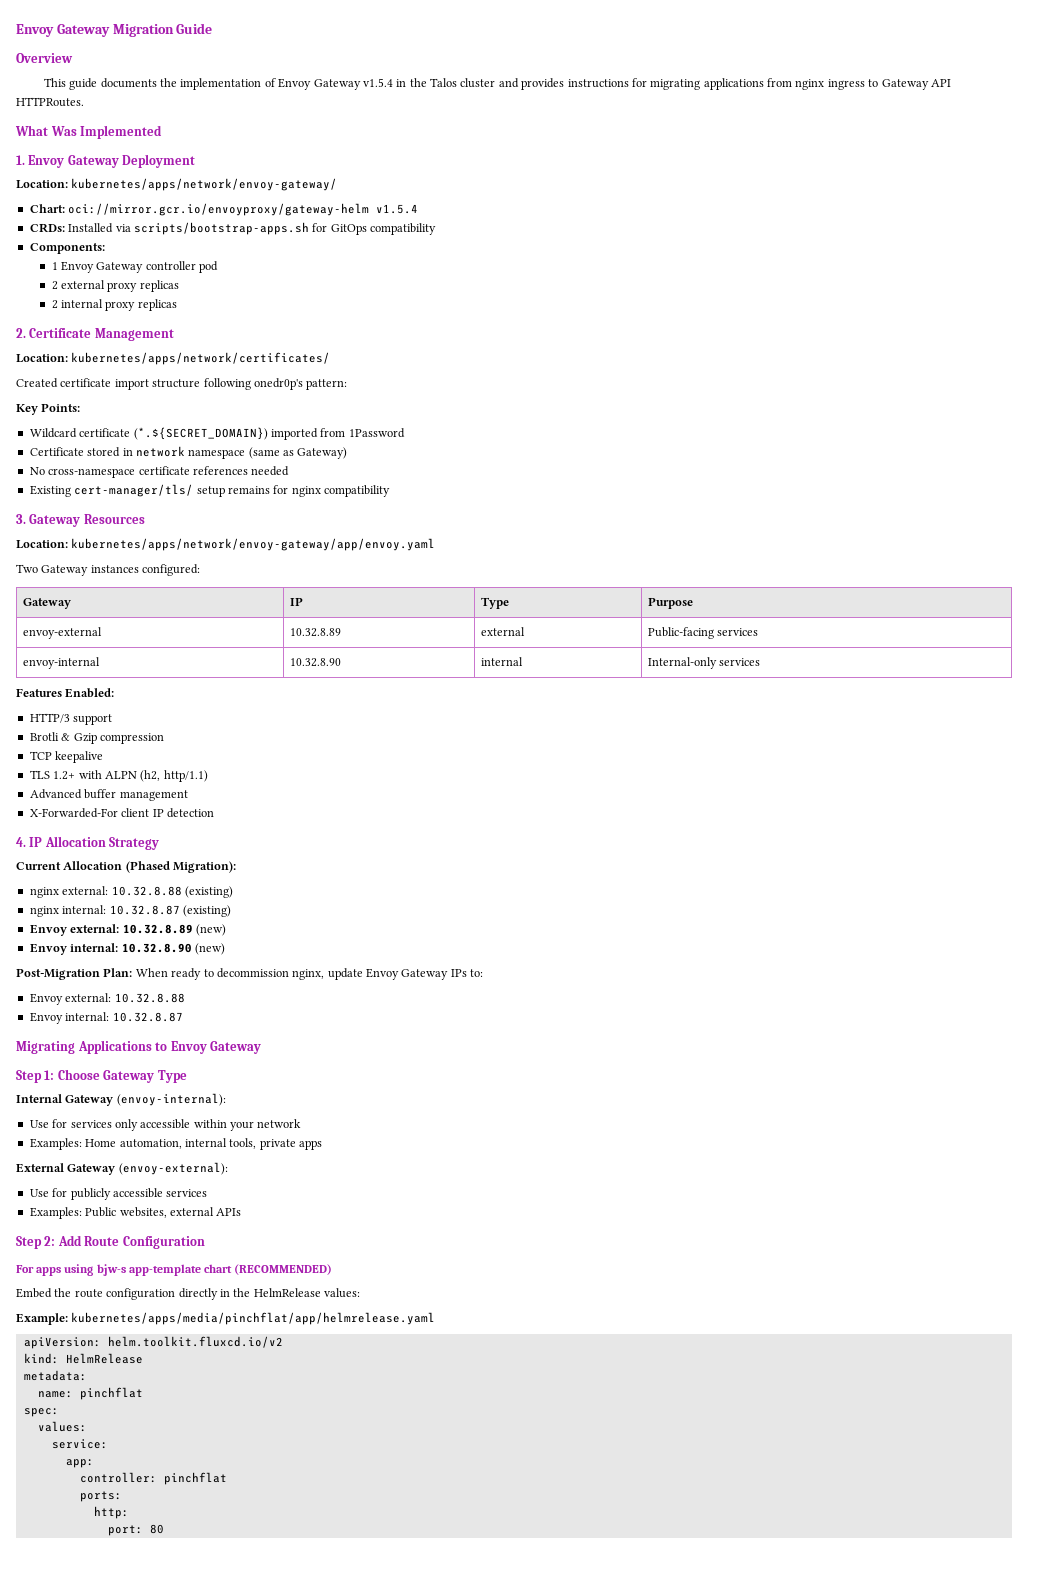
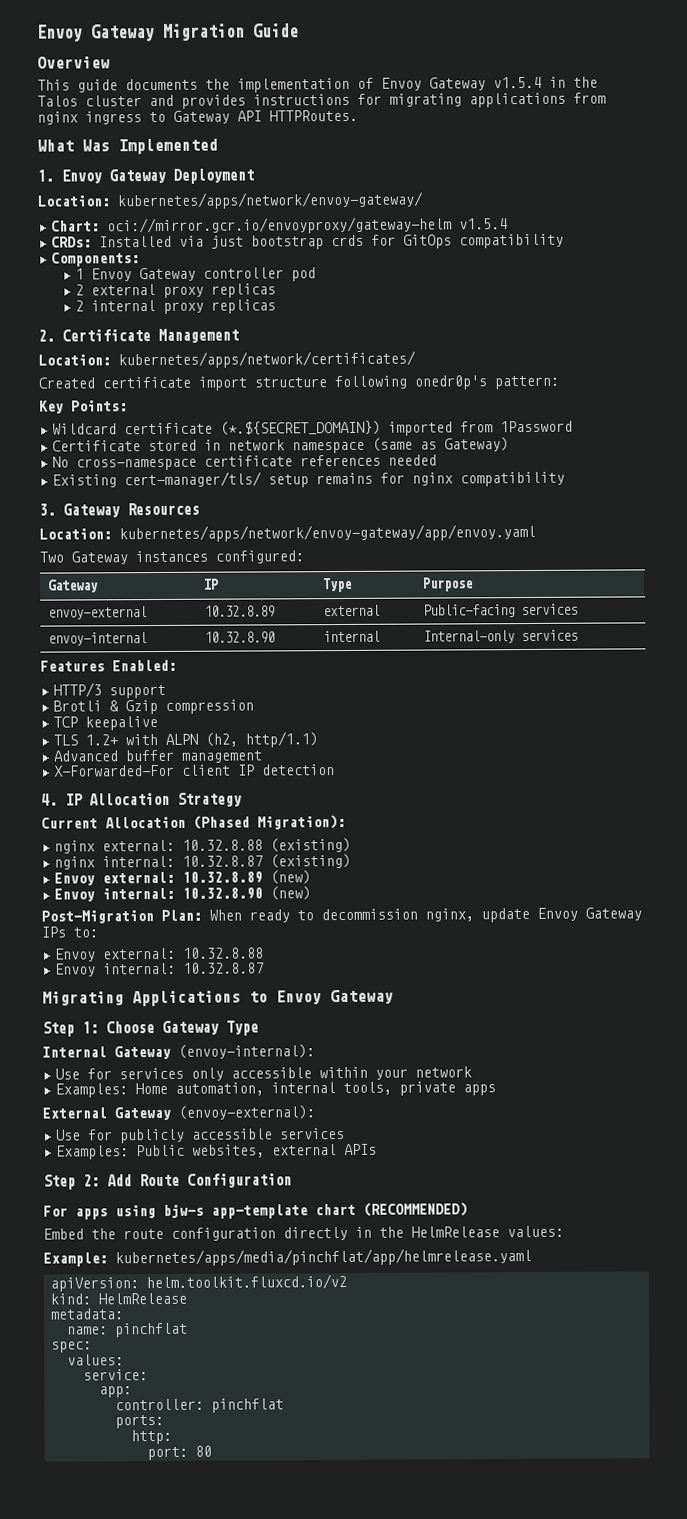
- CRDs: Installed via scripts/bootstrap-apps.sh for GitOps compatibility
+ CRDs: Installed via just bootstrap crds for GitOps compatibility

